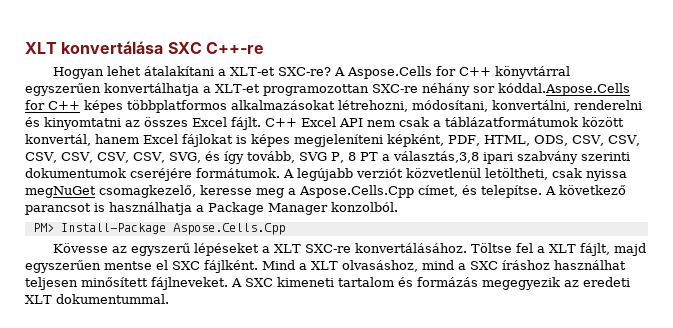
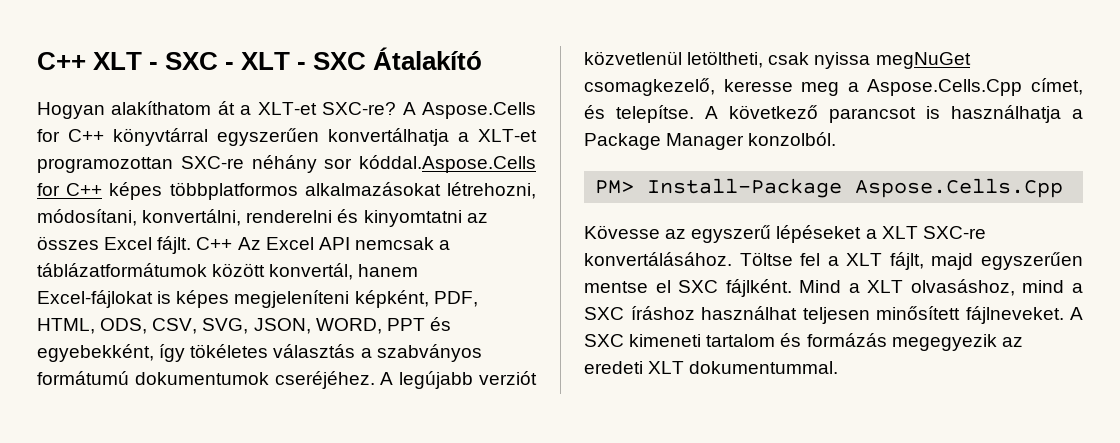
- XLT konvertálása SXC C++-re
+ C++ XLT - SXC - XLT - SXC Átalakító
- Hogyan lehet átalakítani a XLT-et SXC-re?
+ Hogyan alakíthatom át a XLT-et SXC-re?
- C++ Excel API nem csak a táblázatformátumok között konvertál, hanem Excel fájlokat is képes megjeleníteni képként, PDF, HTML, ODS, CSV, CSV, CSV, CSV, CSV, CSV, SVG, és így tovább, SVG P, 8 PT a választás,3,8 ipari szabvány szerinti dokumentumok cseréjére formátumok.
+ C++ Az Excel API nemcsak a táblázatformátumok között konvertál, hanem Excel-fájlokat is képes megjeleníteni képként, PDF, HTML, ODS, CSV, SVG, JSON, WORD, PPT és egyebekként, így tökéletes választás a szabványos formátumú dokumentumok cseréjéhez.

